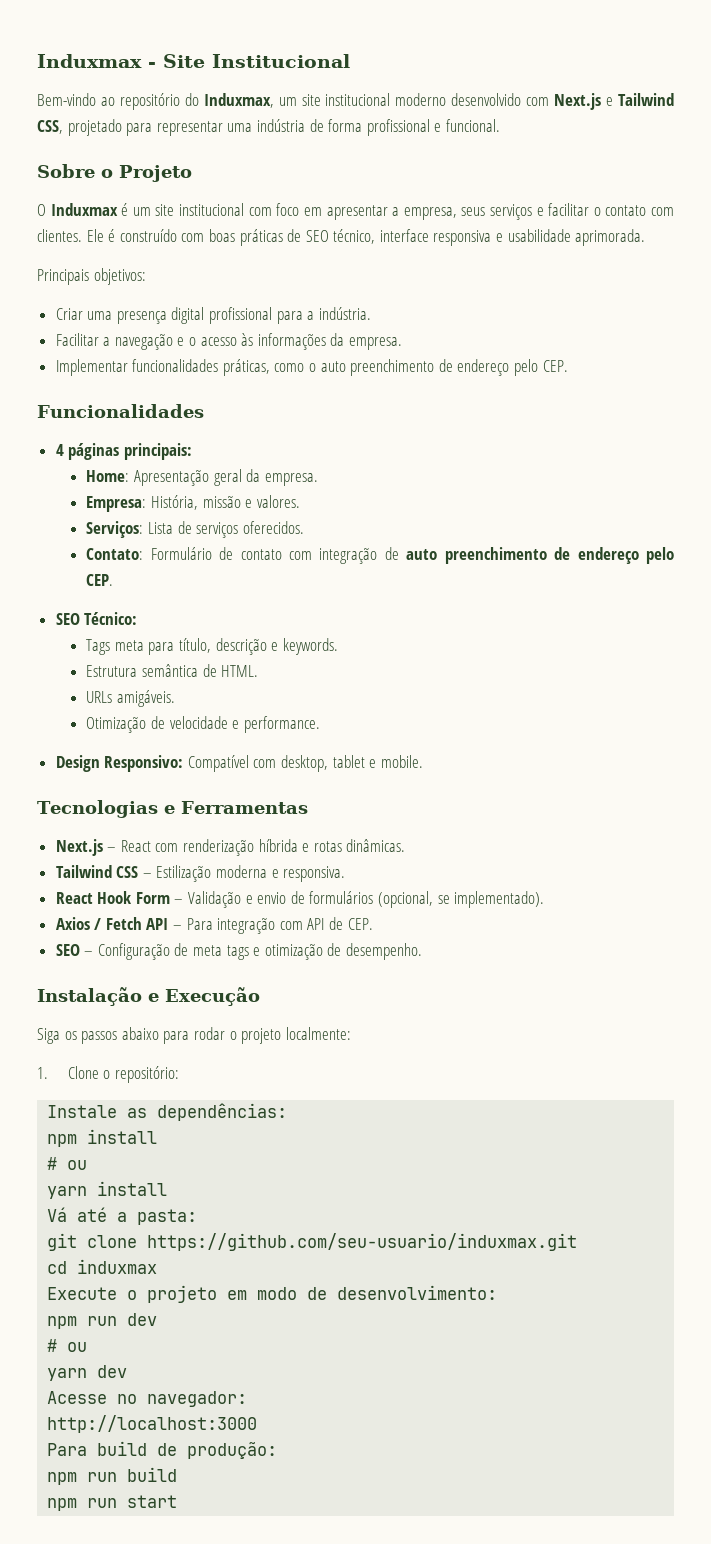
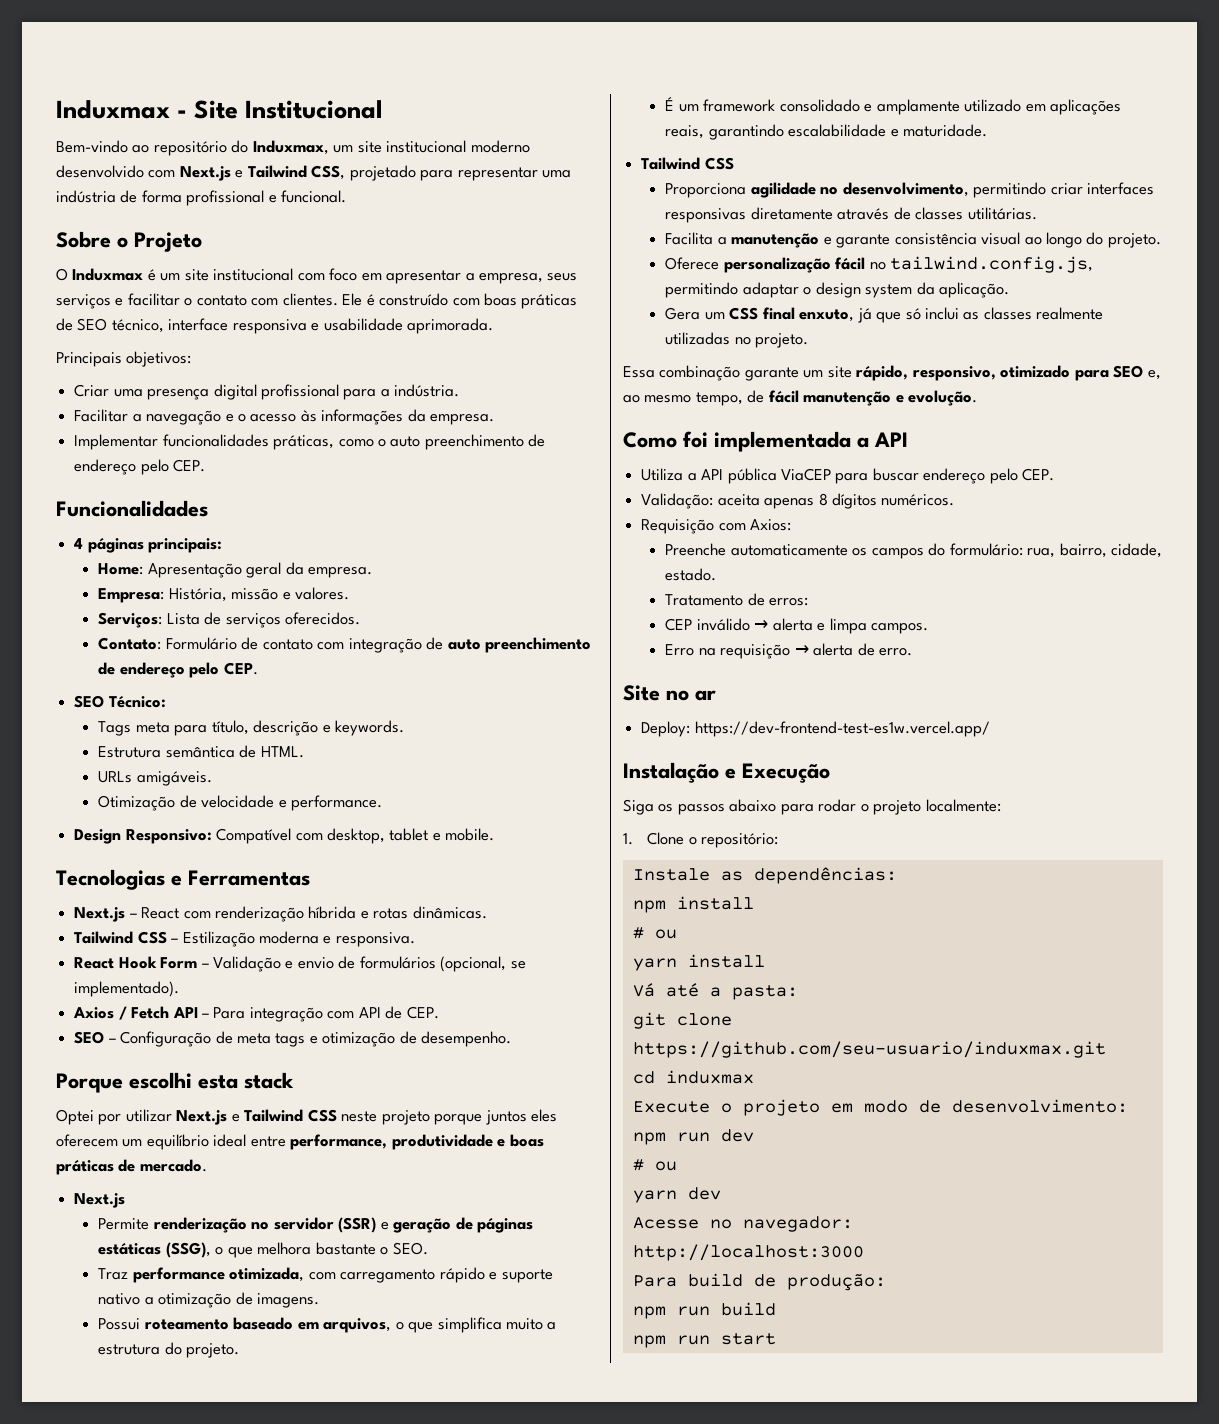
+ Porque escolhi esta stack
+ Optei por utilizar Next.js e Tailwind CSS neste projeto porque juntos eles oferecem um equilíbrio ideal entre performance, produtividade e boas práticas de mercado.
+ Next.js
+ Permite renderização no servidor (SSR) e geração de páginas estáticas (SSG), o que melhora bastante o SEO.
+ Traz performance otimizada, com carregamento rápido e suporte nativo a otimização de imagens.
+ Possui roteamento baseado em arquivos, o que simplifica muito a estrutura do projeto.
+ É um framework consolidado e amplamente utilizado em aplicações reais, garantindo escalabilidade e maturidade.
+ Tailwind CSS
+ Proporciona agilidade no desenvolvimento, permitindo criar interfaces responsivas diretamente através de classes utilitárias.
+ Facilita a manutenção e garante consistência visual ao longo do projeto.
+ Oferece personalização fácil no tailwind.config.js, permitindo adaptar o design system da aplicação.
+ Gera um CSS final enxuto, já que só inclui as classes realmente utilizadas no projeto.
+ Essa combinação garante um site rápido, responsivo, otimizado para SEO e, ao mesmo tempo, de fácil manutenção e evolução.
+ Como foi implementada a API
+ Utiliza a API pública ViaCEP para buscar endereço pelo CEP.
+ Validação: aceita apenas 8 dígitos numéricos.
+ Requisição com Axios:
+ Preenche automaticamente os campos do formulário: rua, bairro, cidade, estado.
+ Tratamento de erros:
+ CEP inválido → alerta e limpa campos.
+ Erro na requisição → alerta de erro.
+ Site no ar
+ Deploy: https://dev-frontend-test-es1w.vercel.app/

